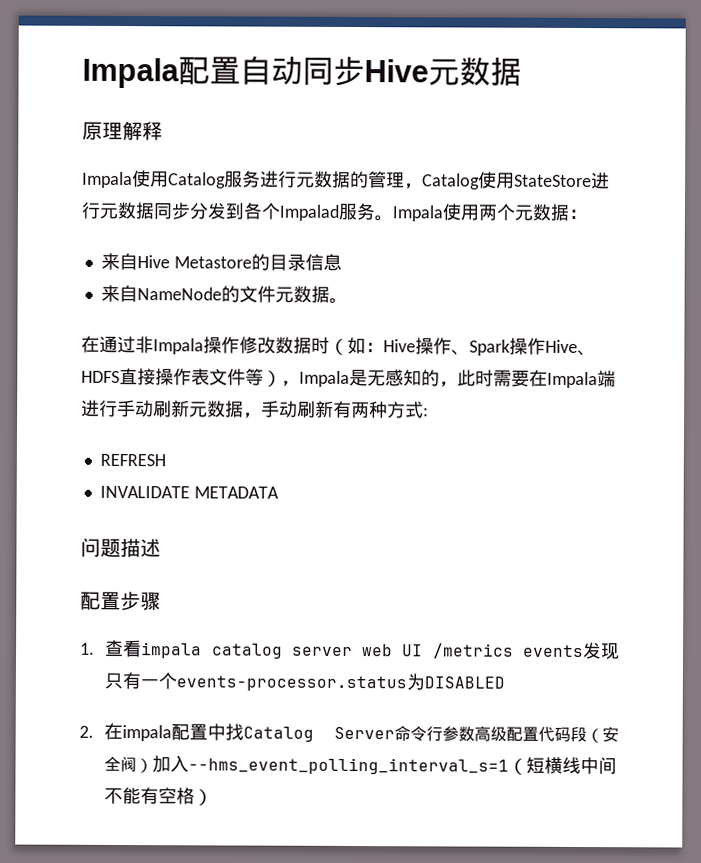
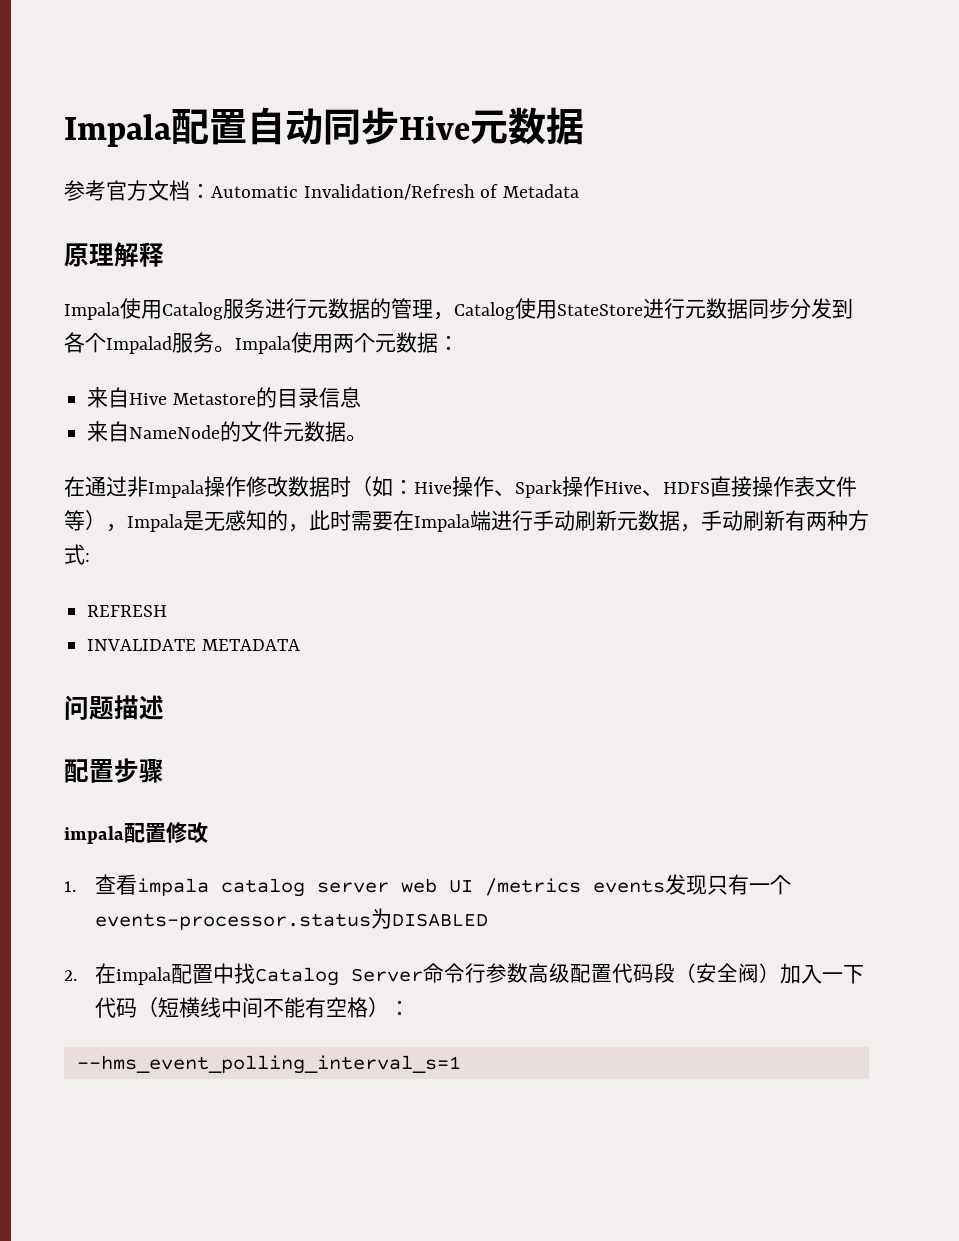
+ 参考官方文档：Automatic Invalidation/Refresh of Metadata
+ impala配置修改
- 2.在impala配置中找Catalog Server命令行参数高级配置代码段（安全阀）加入--hms_event_polling_interval_s=1（短横线中间不能有空格）
+ 2.在impala配置中找Catalog Server命令行参数高级配置代码段（安全阀）加入一下代码（短横线中间不能有空格）：
+ --hms_event_polling_interval_s=1

